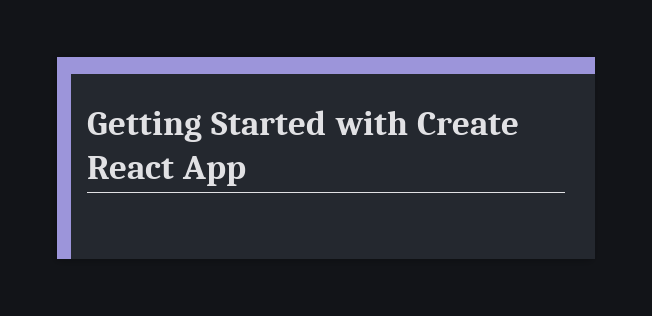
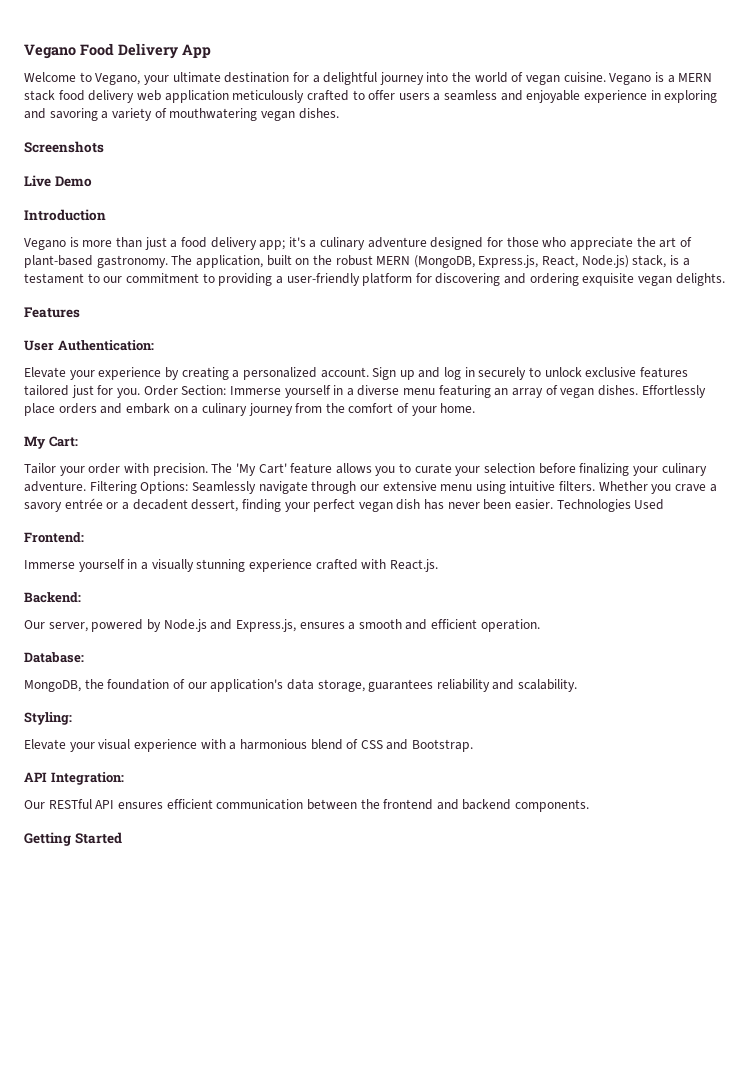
- Getting Started with Create React App
+ Vegano Food Delivery App
+ Welcome to Vegano, your ultimate destination for a delightful journey into the world of vegan cuisine. Vegano is a MERN stack food delivery web application meticulously crafted to offer users a seamless and enjoyable experience in exploring and savoring a variety of mouthwatering vegan dishes.
+ Screenshots
+ Live Demo
+ Introduction
+ Vegano is more than just a food delivery app; it's a culinary adventure designed for those who appreciate the art of plant-based gastronomy. The application, built on the robust MERN (MongoDB, Express.js, React, Node.js) stack, is a testament to our commitment to providing a user-friendly platform for discovering and ordering exquisite vegan delights.
+ Features
+ User Authentication:
+ Elevate your experience by creating a personalized account. Sign up and log in securely to unlock exclusive features tailored just for you. Order Section: Immerse yourself in a diverse menu featuring an array of vegan dishes. Effortlessly place orders and embark on a culinary journey from the comfort of your home.
+ My Cart:
+ Tailor your order with precision. The 'My Cart' feature allows you to curate your selection before finalizing your culinary adventure. Filtering Options: Seamlessly navigate through our extensive menu using intuitive filters. Whether you crave a savory entrée or a decadent dessert, finding your perfect vegan dish has never been easier. Technologies Used
+ Frontend:
+ Immerse yourself in a visually stunning experience crafted with React.js.
+ Backend:
+ Our server, powered by Node.js and Express.js, ensures a smooth and efficient operation.
+ Database:
+ MongoDB, the foundation of our application's data storage, guarantees reliability and scalability.
+ Styling:
+ Elevate your visual experience with a harmonious blend of CSS and Bootstrap.
+ API Integration:
+ Our RESTful API ensures efficient communication between the frontend and backend components.
+ Getting Started

